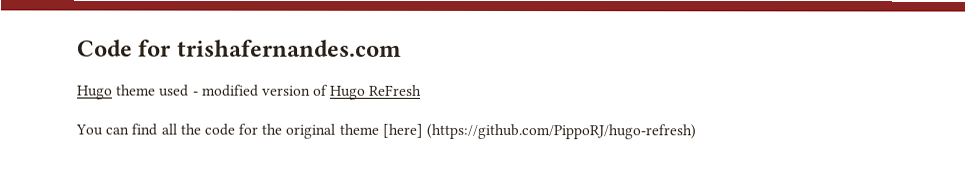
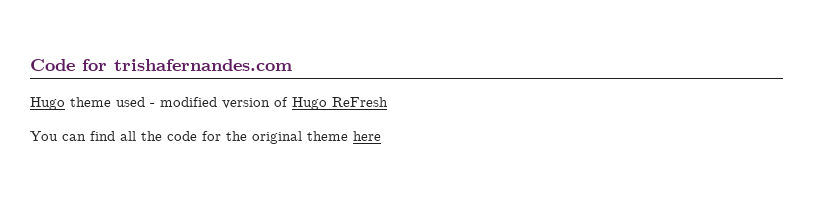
- You can find all the code for the original theme [here] (https://github.com/PippoRJ/hugo-refresh)
+ You can find all the code for the original theme here

